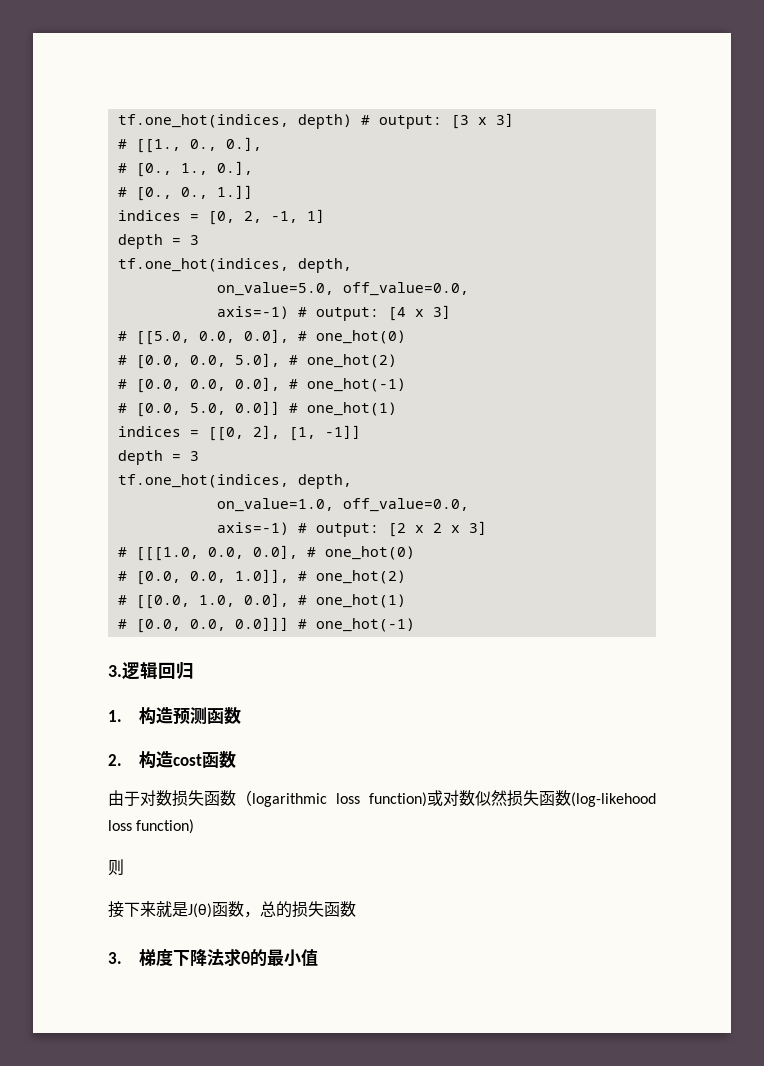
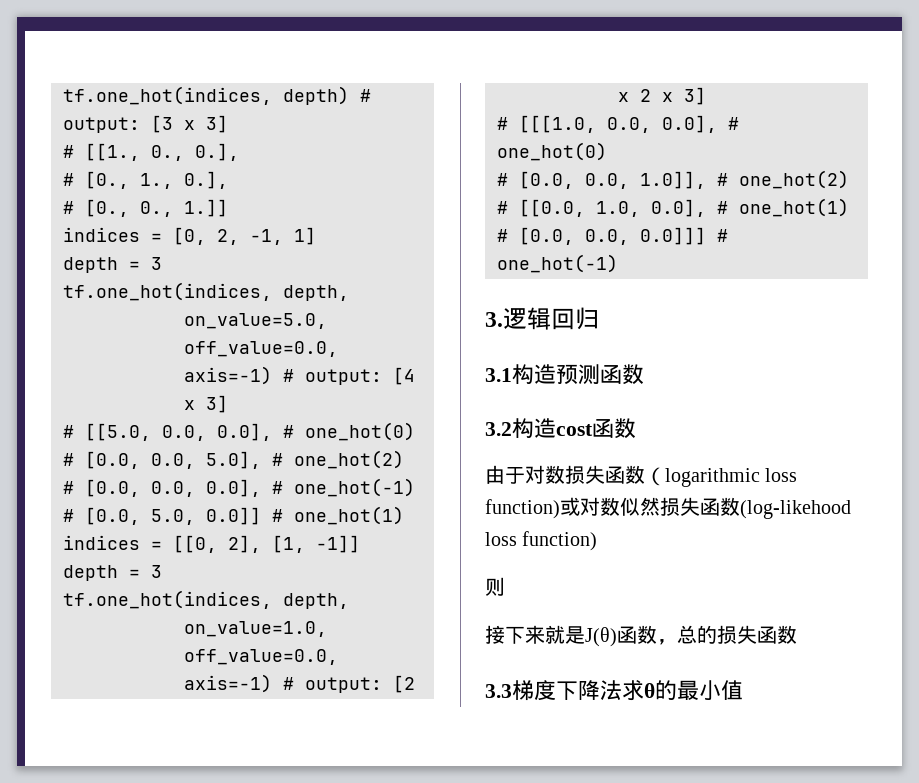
- 1.构造预测函数
+ 3.1构造预测函数
- 2.构造cost函数
+ 3.2构造cost函数
- 3.梯度下降法求θ的最小值
+ 3.3梯度下降法求θ的最小值

